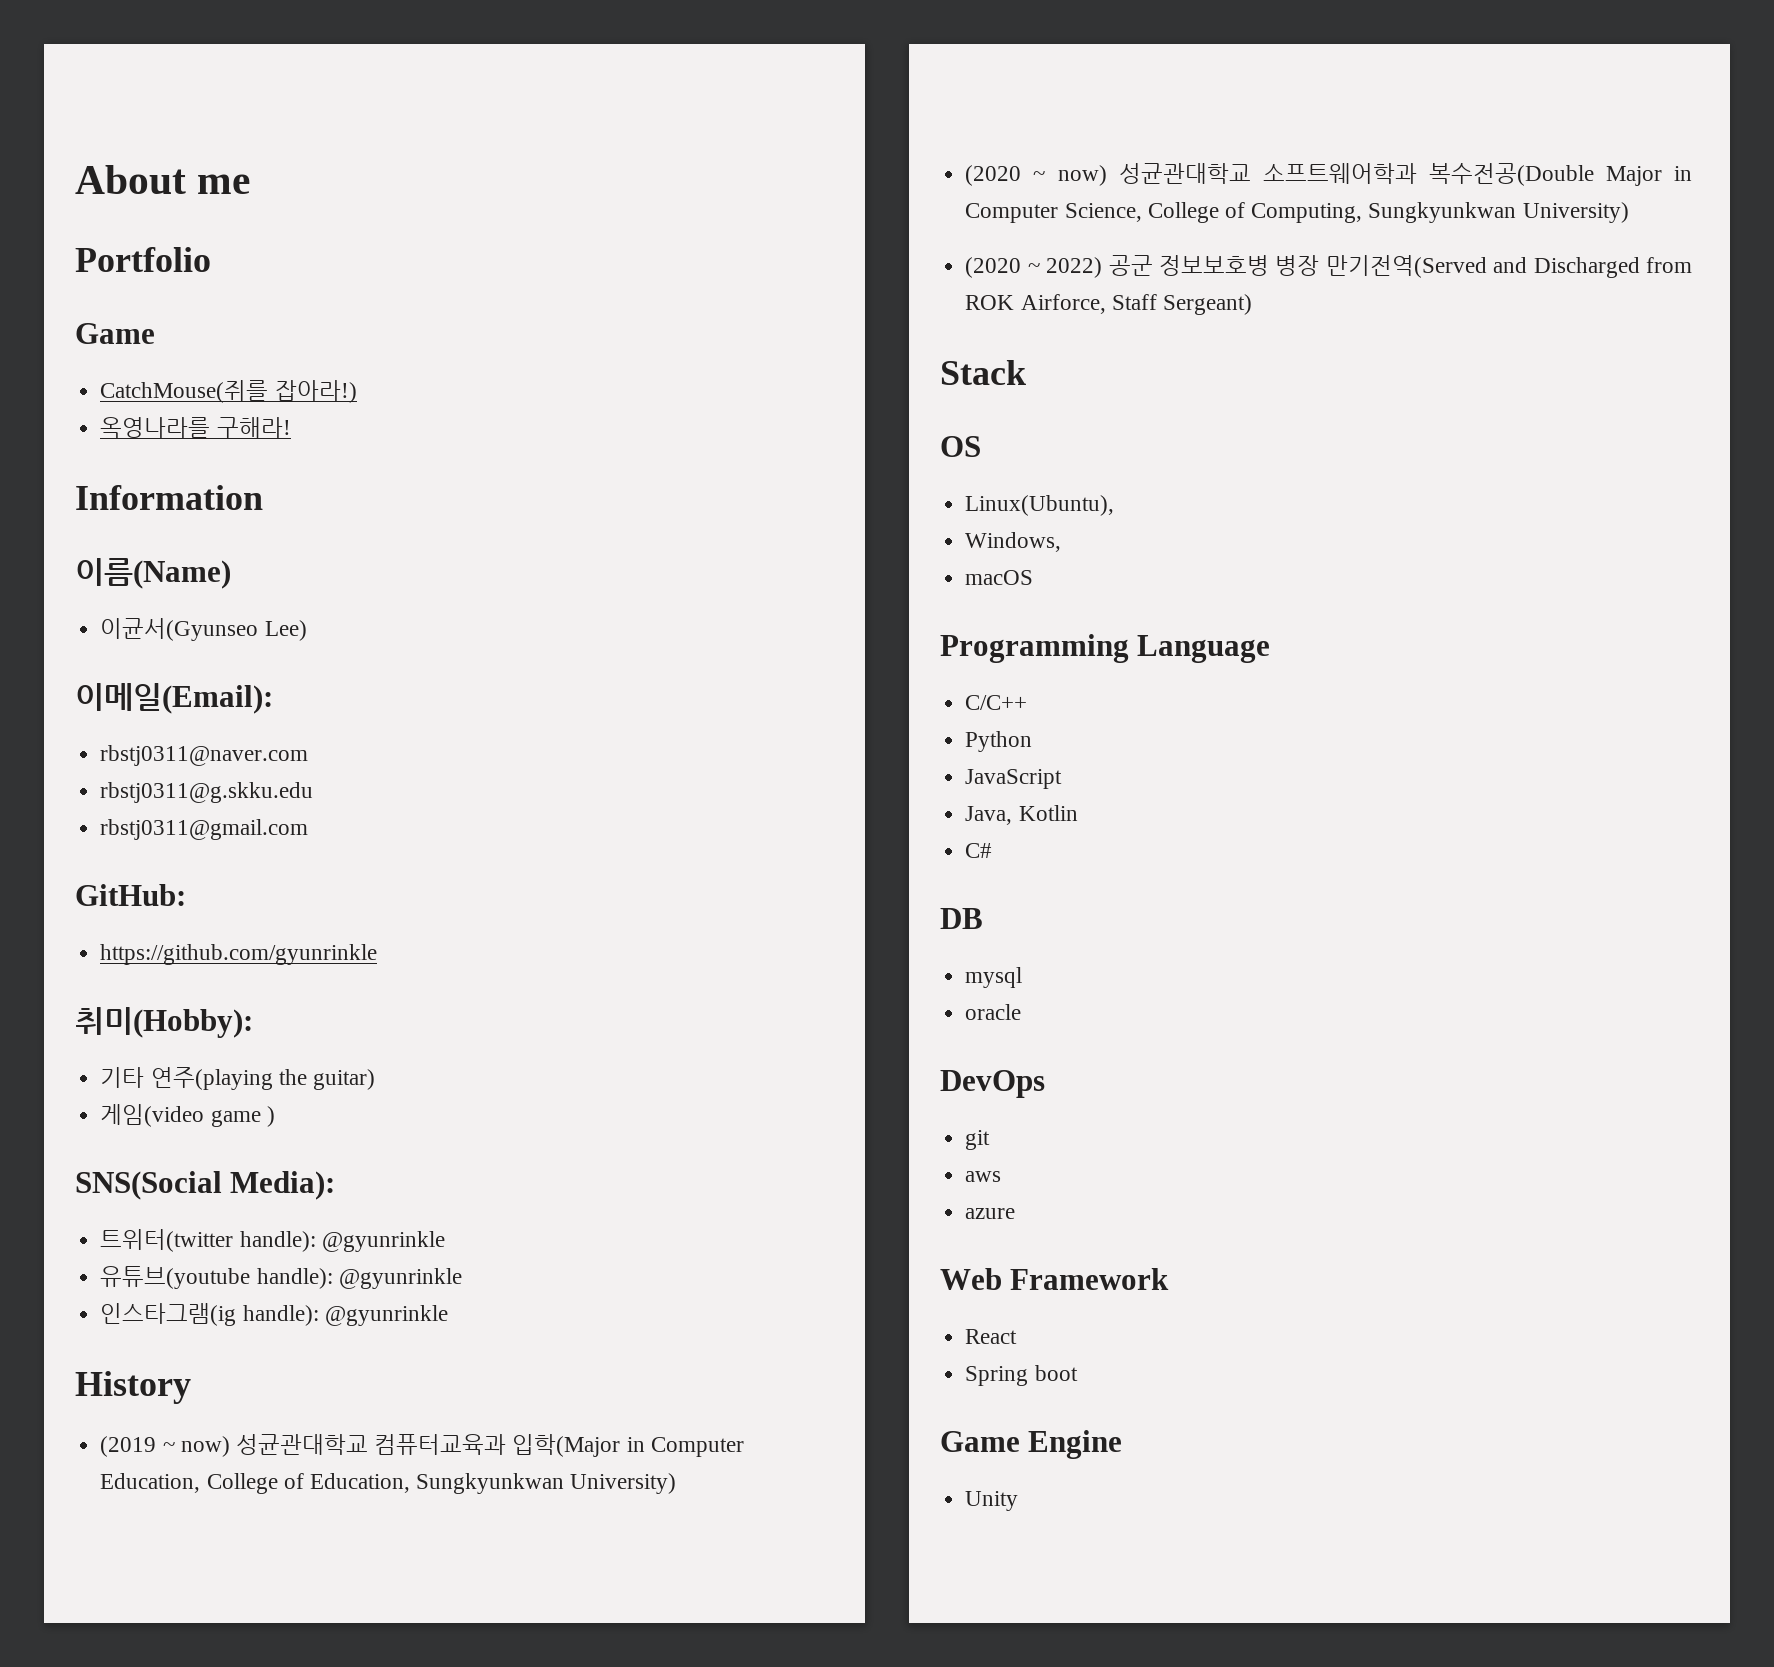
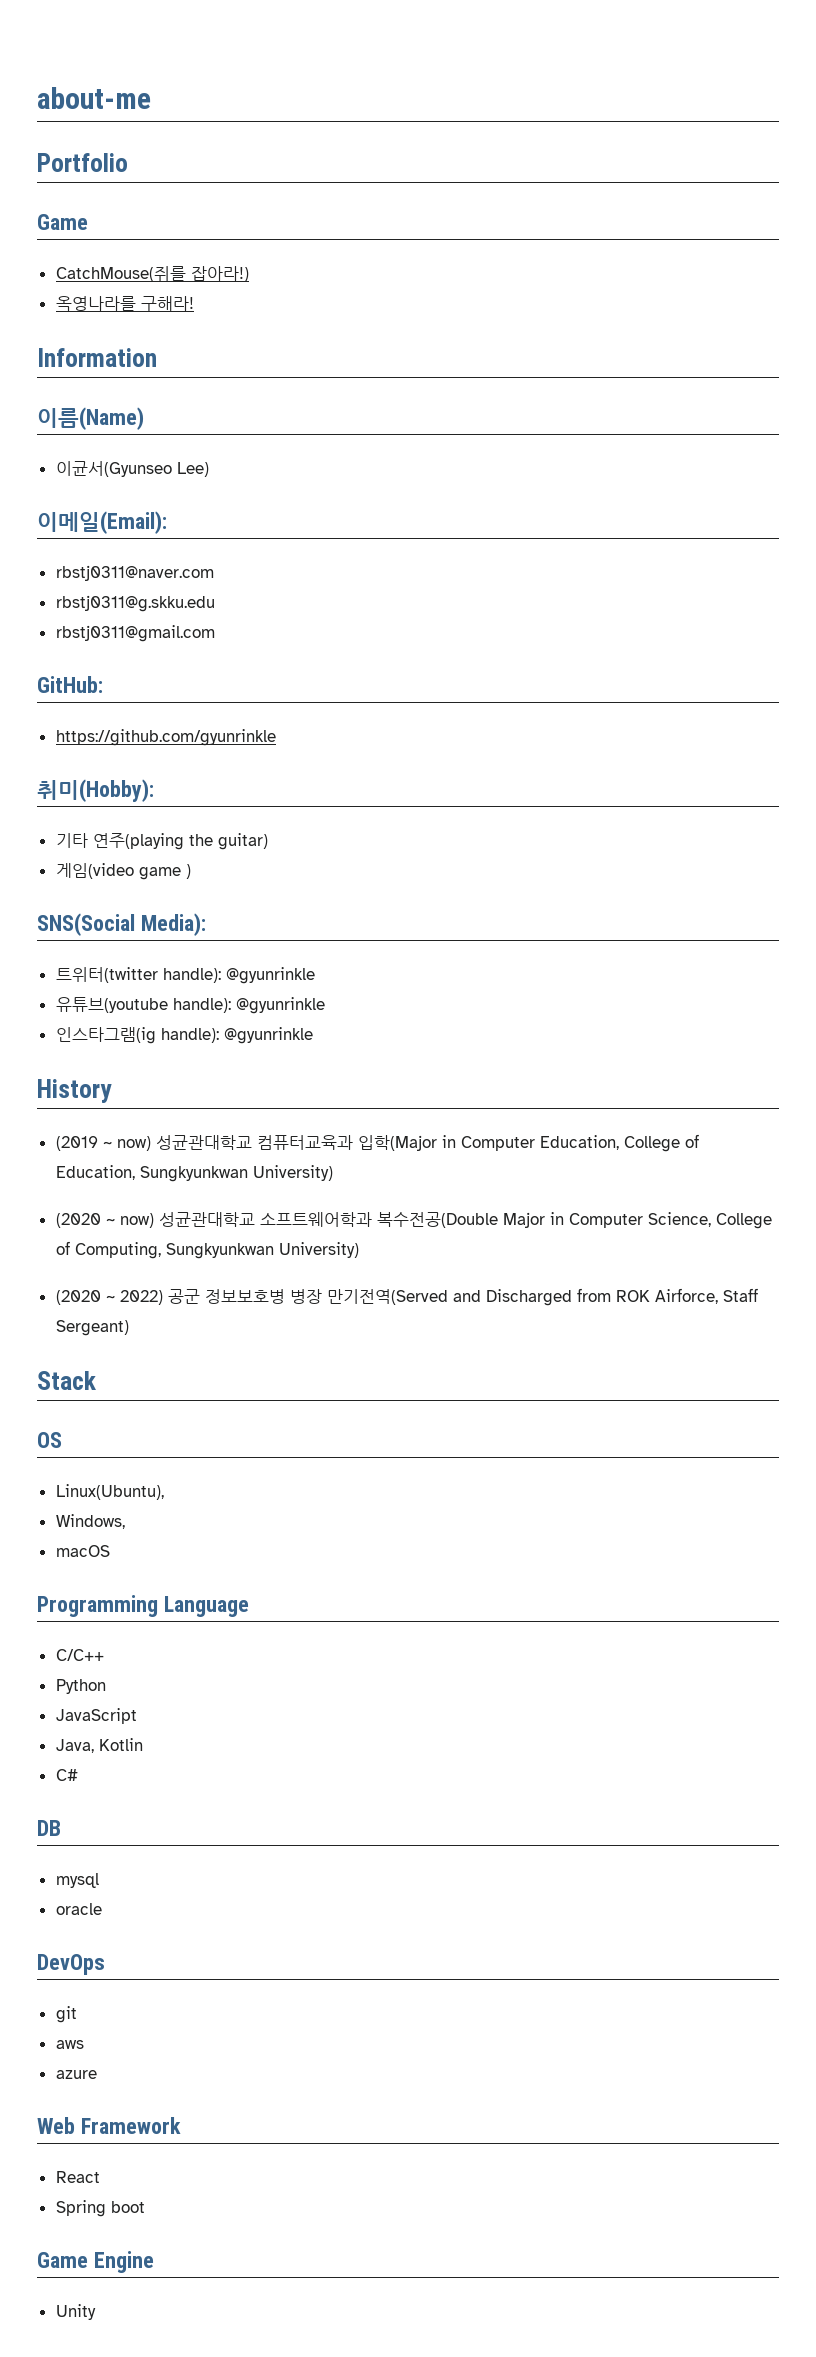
- About me
+ about-me

